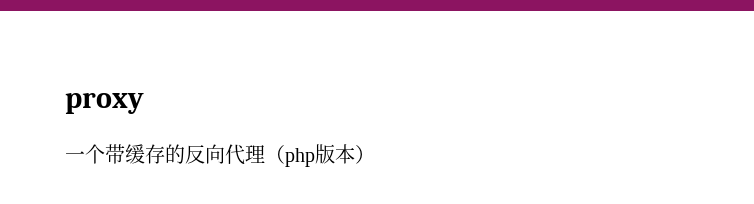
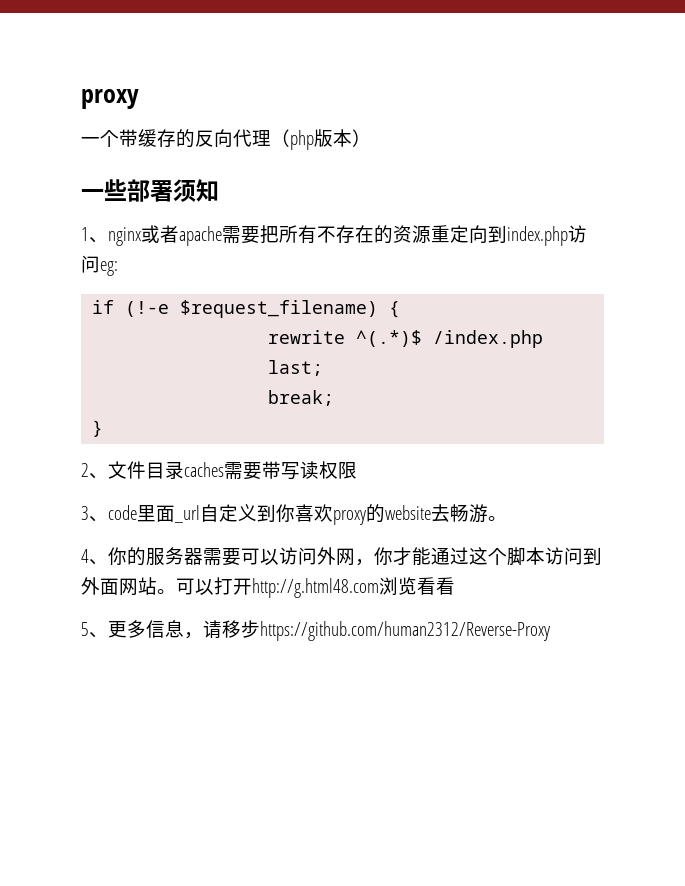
+ 一些部署须知
+ 1、nginx或者apache需要把所有不存在的资源重定向到index.php访问eg:
+ if (!-e $request_filename) {
+ rewrite ^(.*)$ /index.php last;
+ break;
+ }
+ 2、文件目录caches需要带写读权限
+ 3、code里面_url自定义到你喜欢proxy的website去畅游。
+ 4、你的服务器需要可以访问外网，你才能通过这个脚本访问到外面网站。可以打开http://g.html48.com浏览看看
+ 5、更多信息，请移步https://github.com/human2312/Reverse-Proxy

